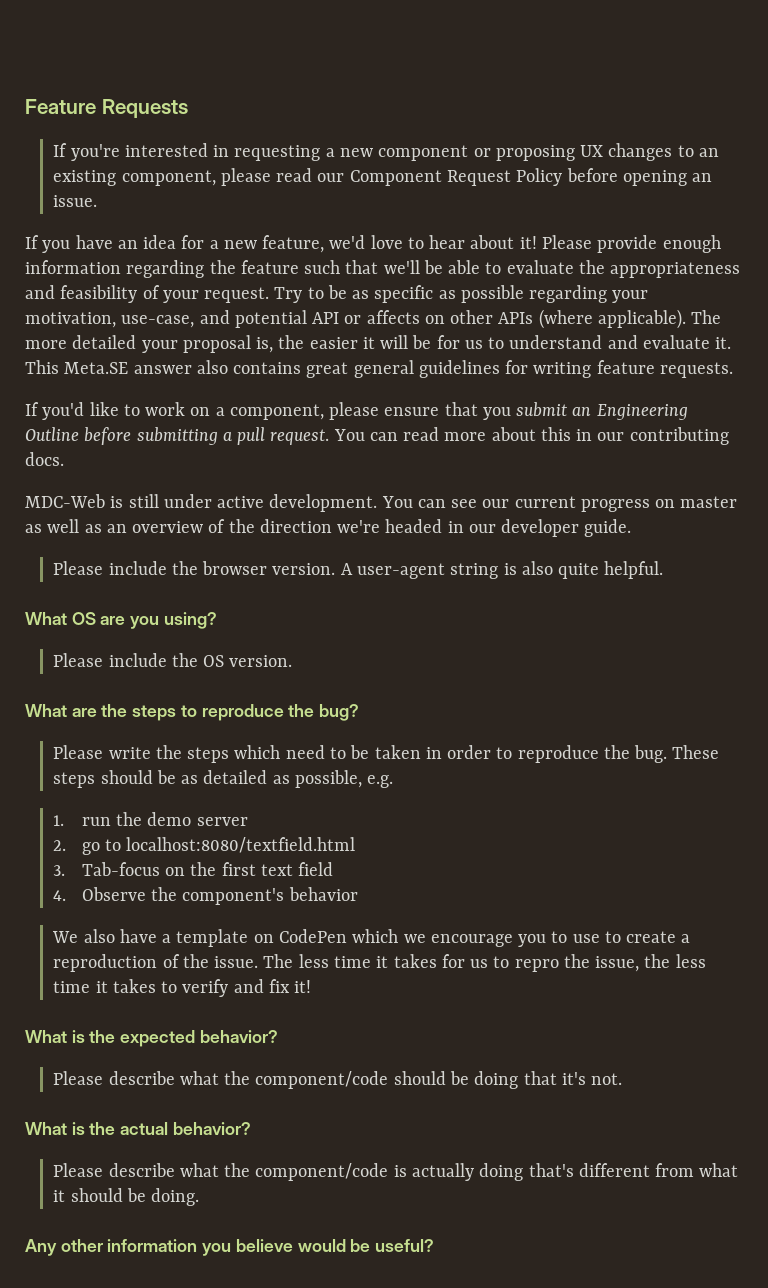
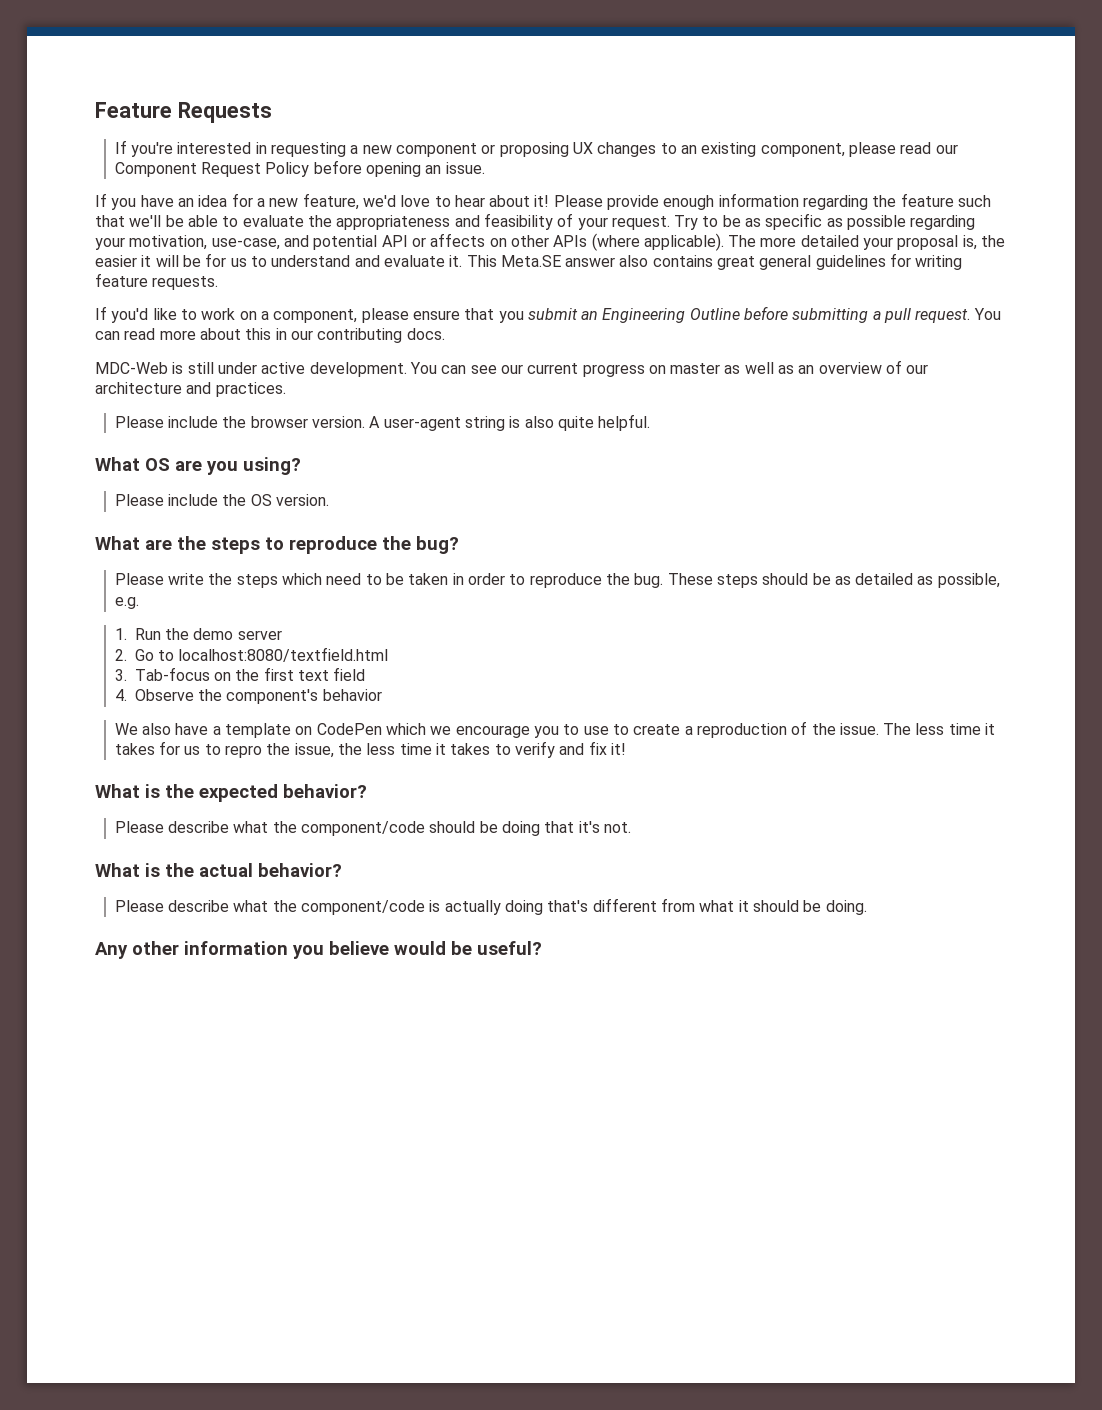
- You can see our current progress on master as well as an overview of the direction we're headed in our developer guide.
+ You can see our current progress on master as well as an overview of our architecture and practices.
- 1. run the demo server
+ 1. Run the demo server
- 2. go to localhost:8080/textfield.html
+ 2. Go to localhost:8080/textfield.html

